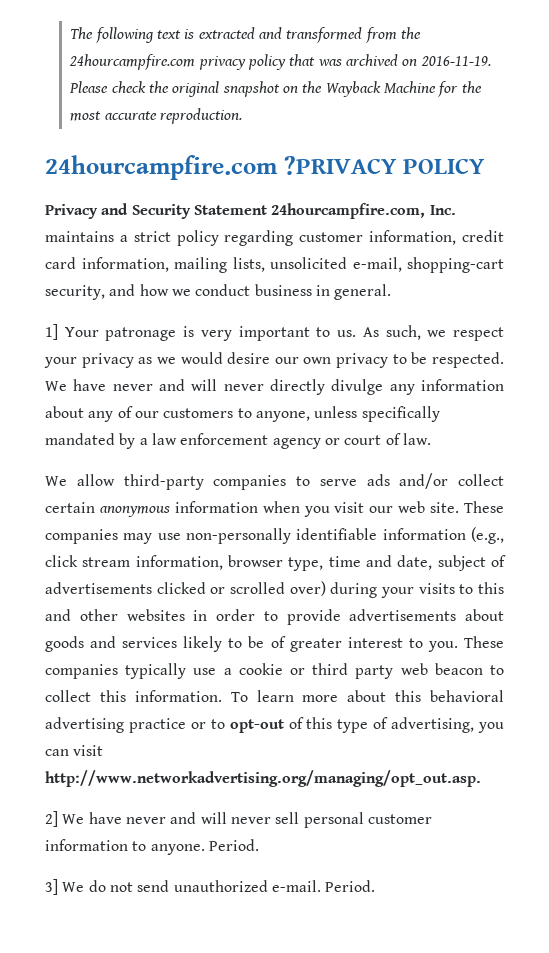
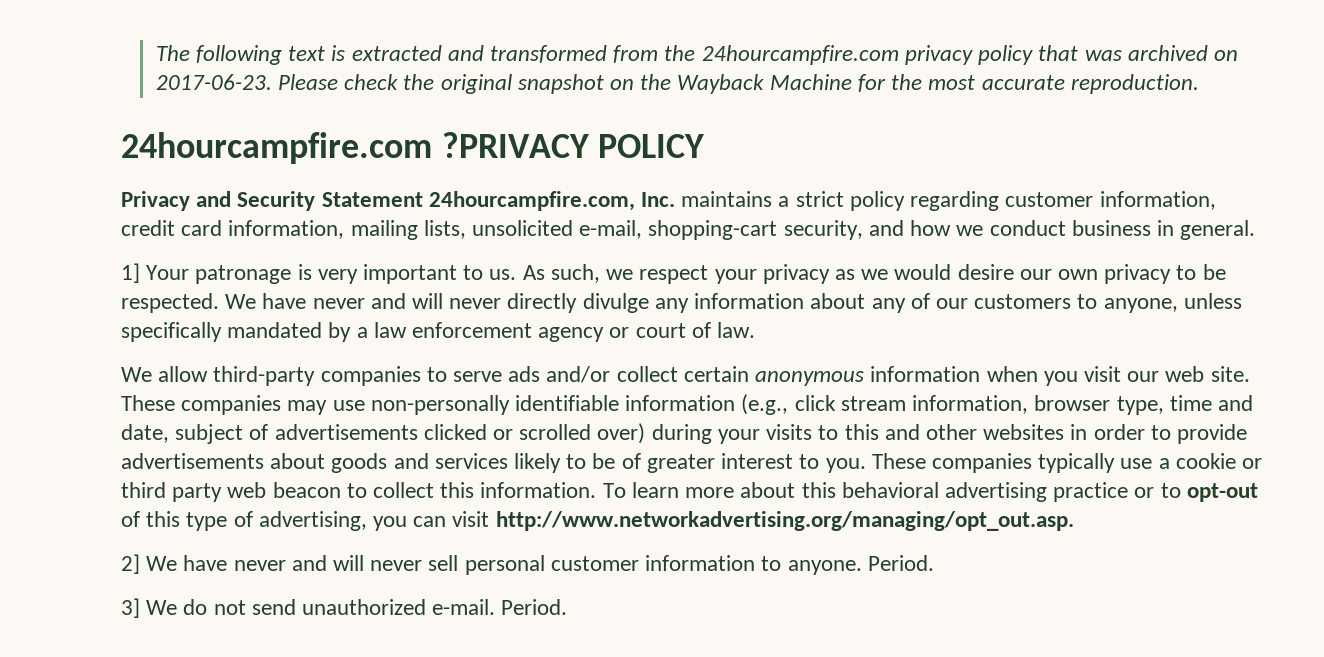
- The following text is extracted and transformed from the 24hourcampfire.com privacy policy that was archived on 2016-11-19.
+ The following text is extracted and transformed from the 24hourcampfire.com privacy policy that was archived on 2017-06-23.

